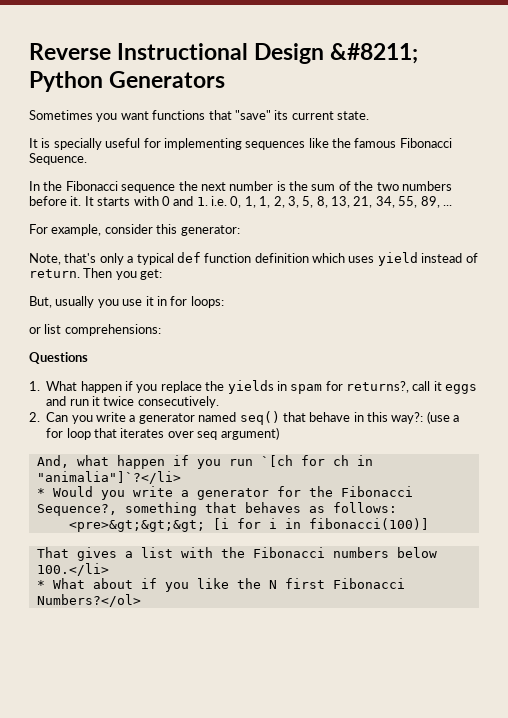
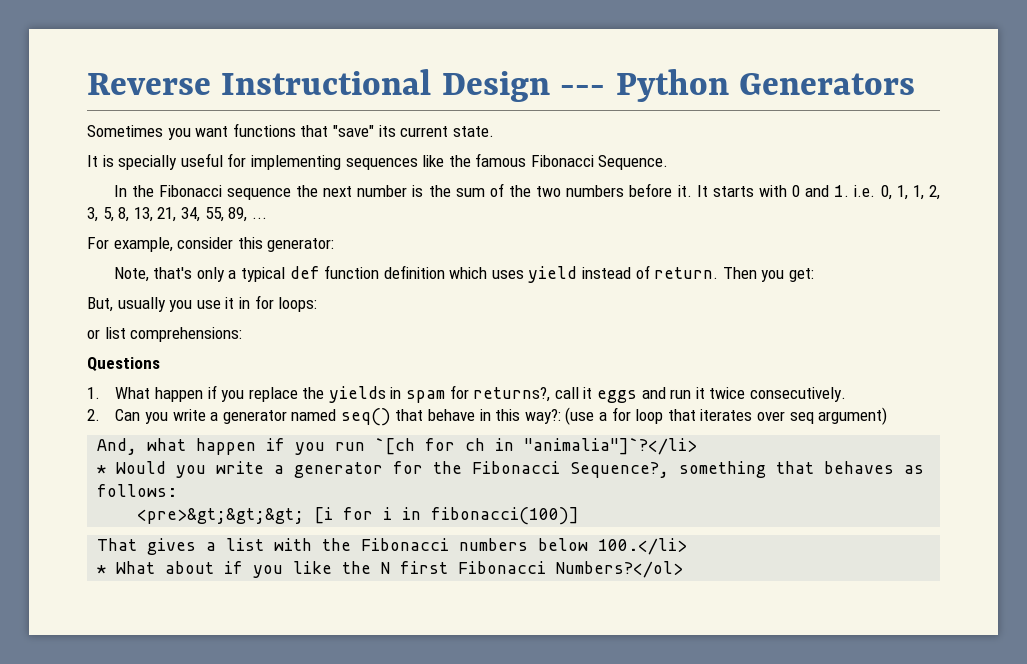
- Reverse Instructional Design &#8211; Python Generators
+ Reverse Instructional Design --- Python Generators

